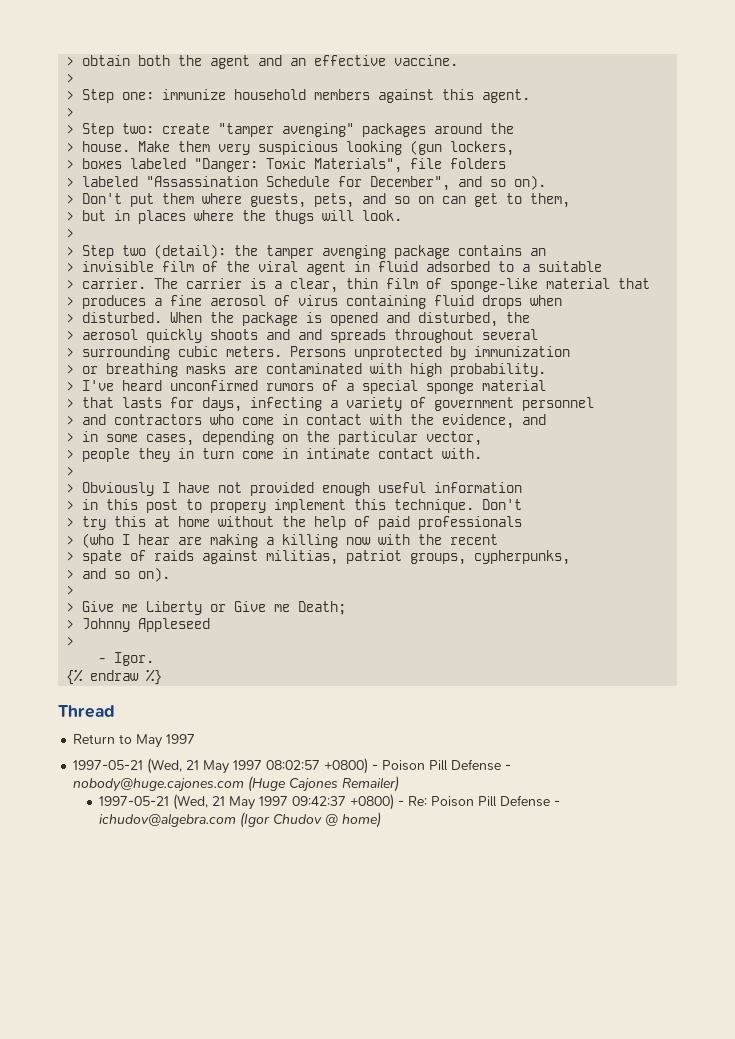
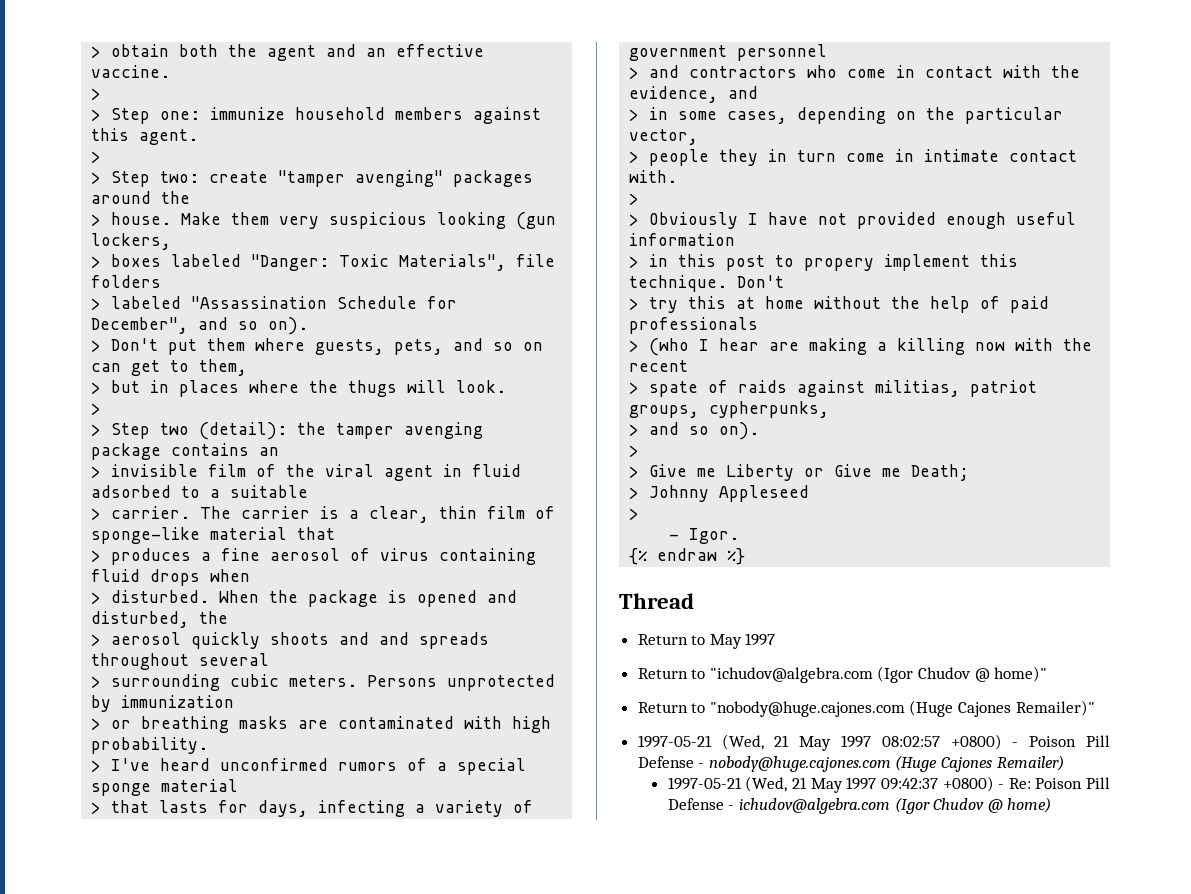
+ Return to "ichudov@algebra.com (Igor Chudov @ home)"
+ Return to "nobody@huge.cajones.com (Huge Cajones Remailer)"

